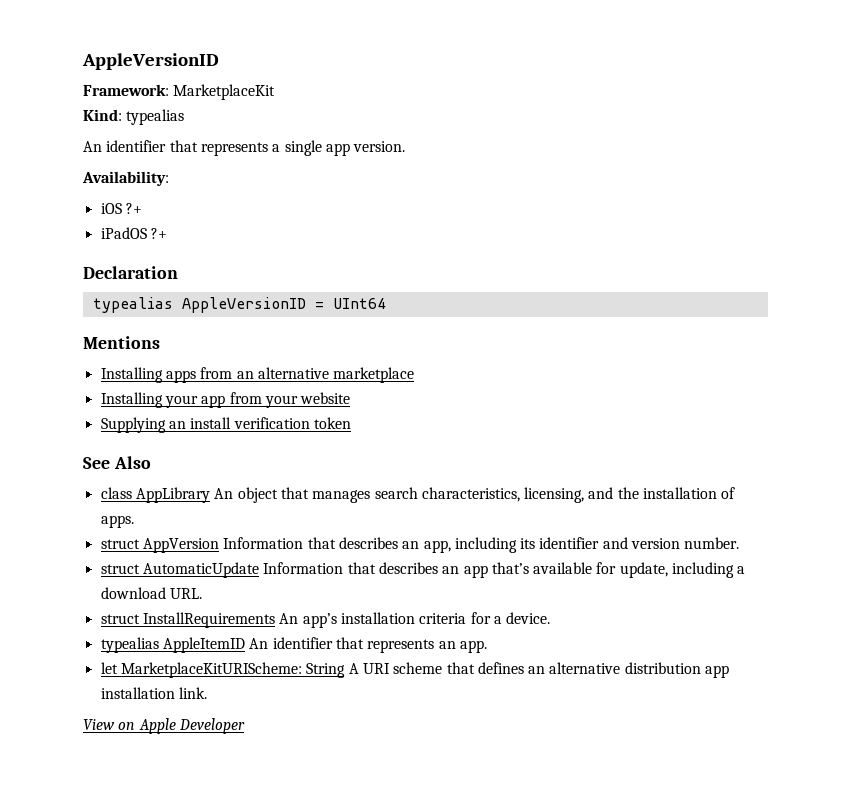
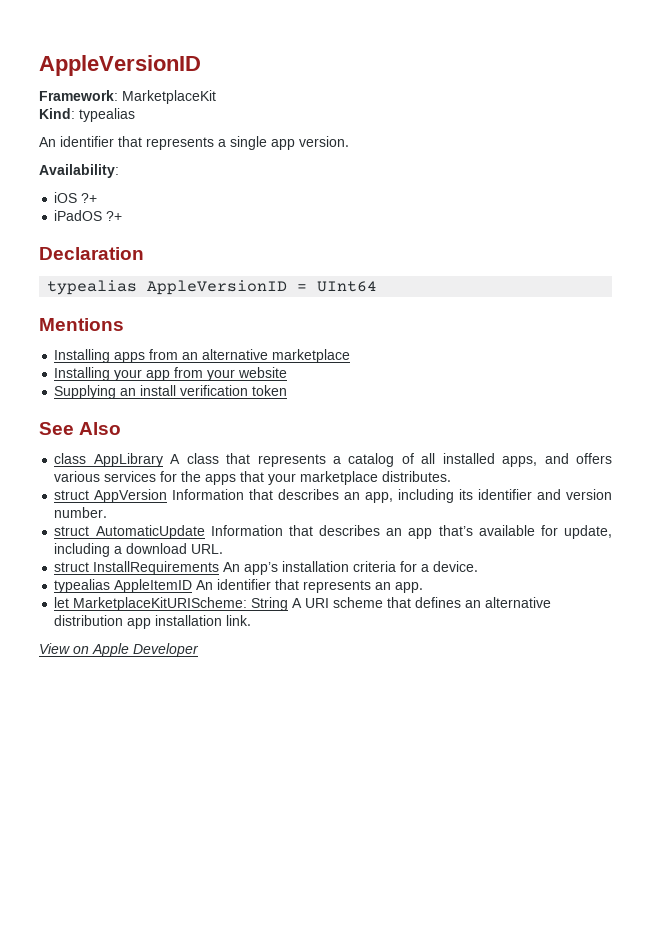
- class AppLibrary An object that manages search characteristics, licensing, and the installation of apps.
+ class AppLibrary A class that represents a catalog of all installed apps, and offers various services for the apps that your marketplace distributes.

